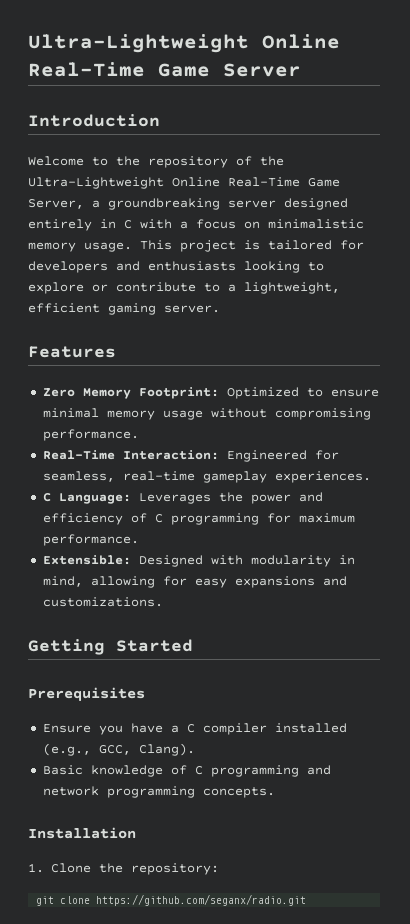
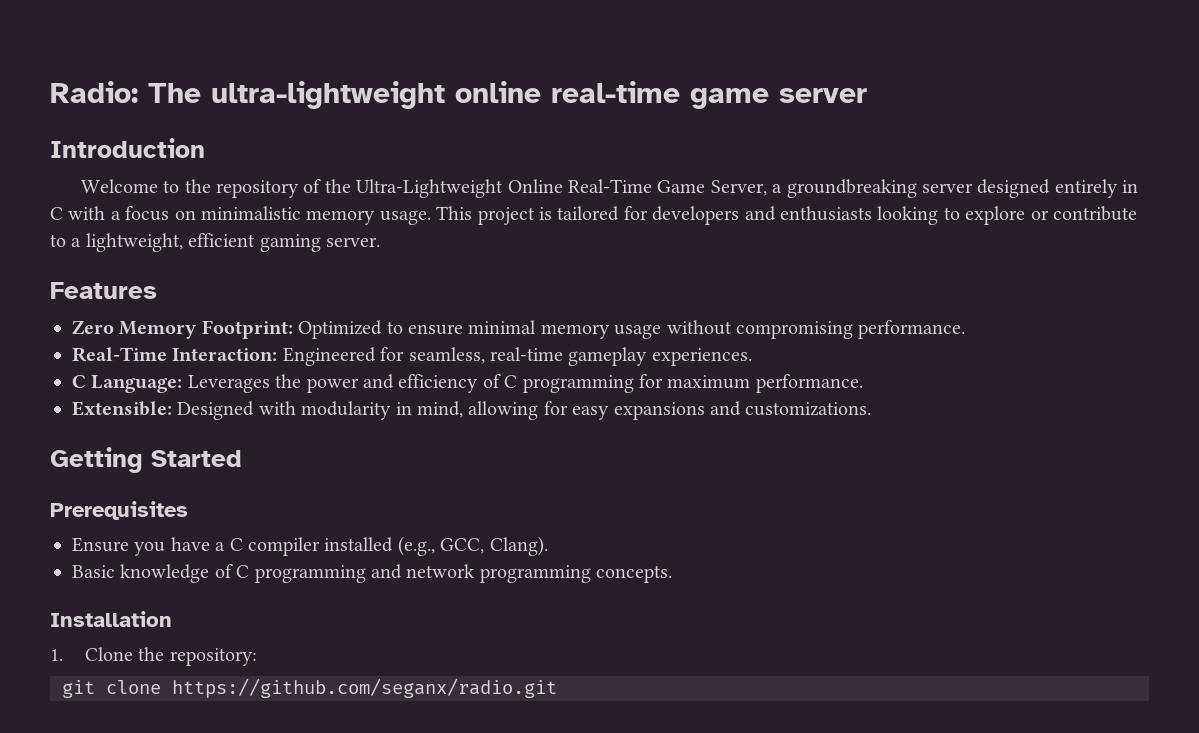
- Ultra-Lightweight Online Real-Time Game Server
+ Radio: The ultra-lightweight online real-time game server

